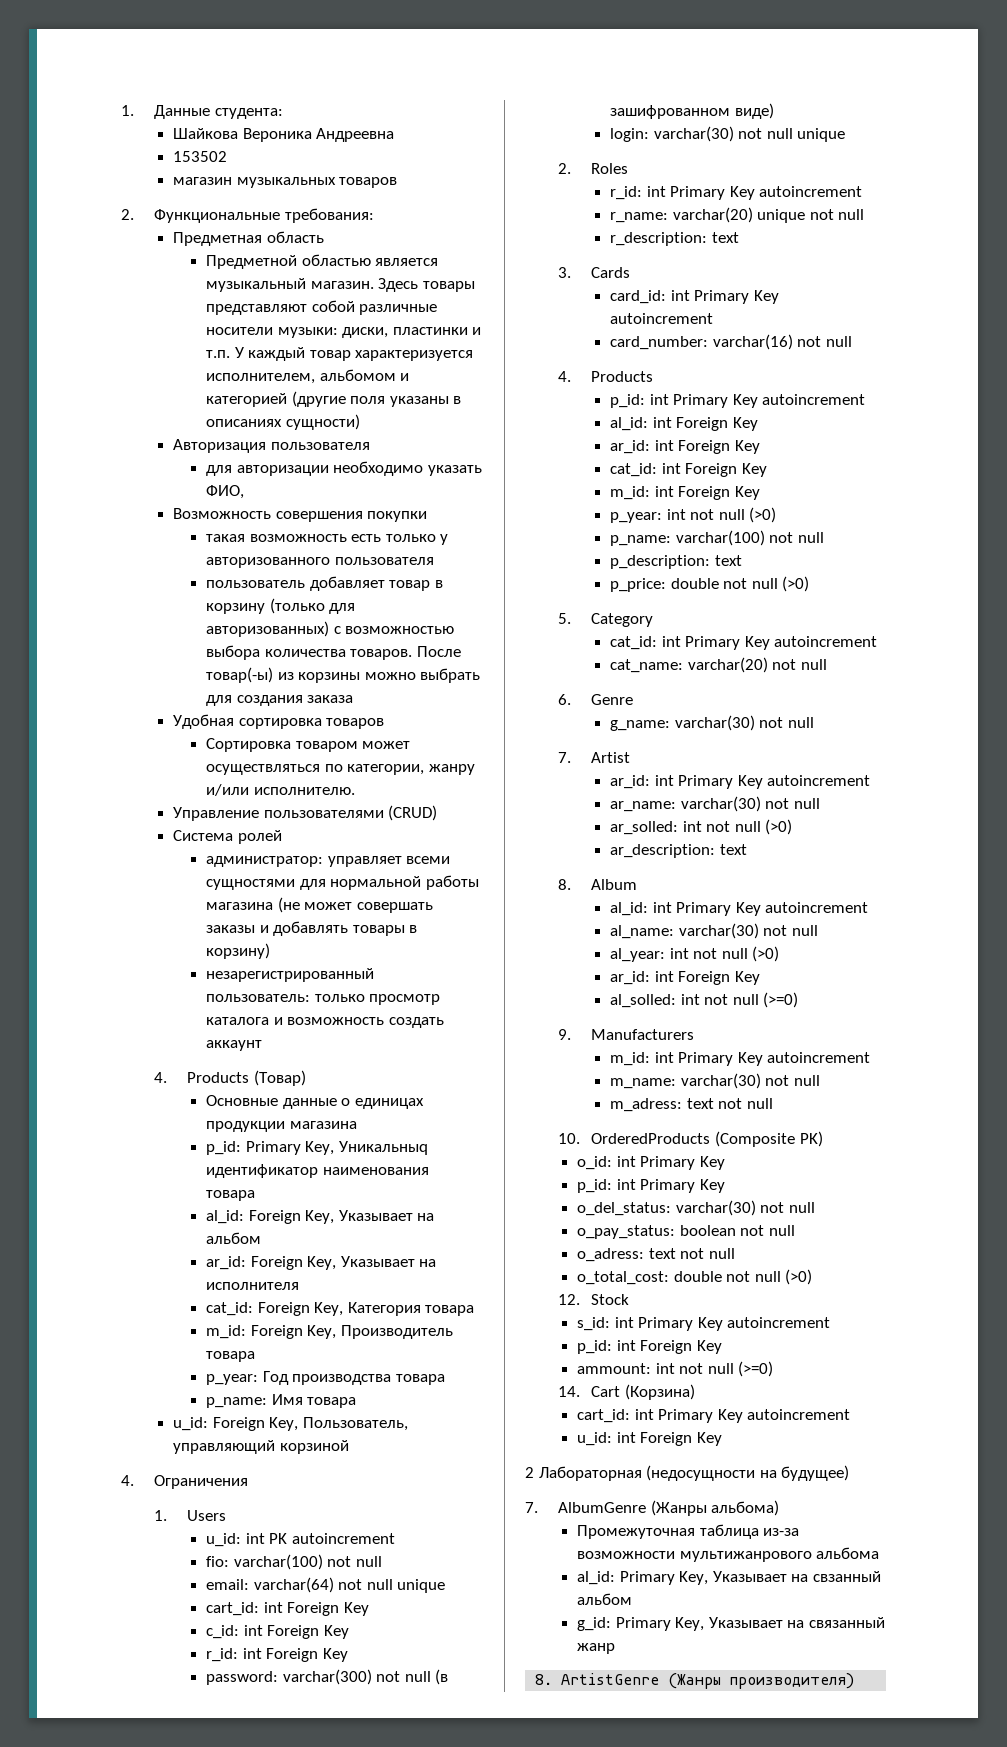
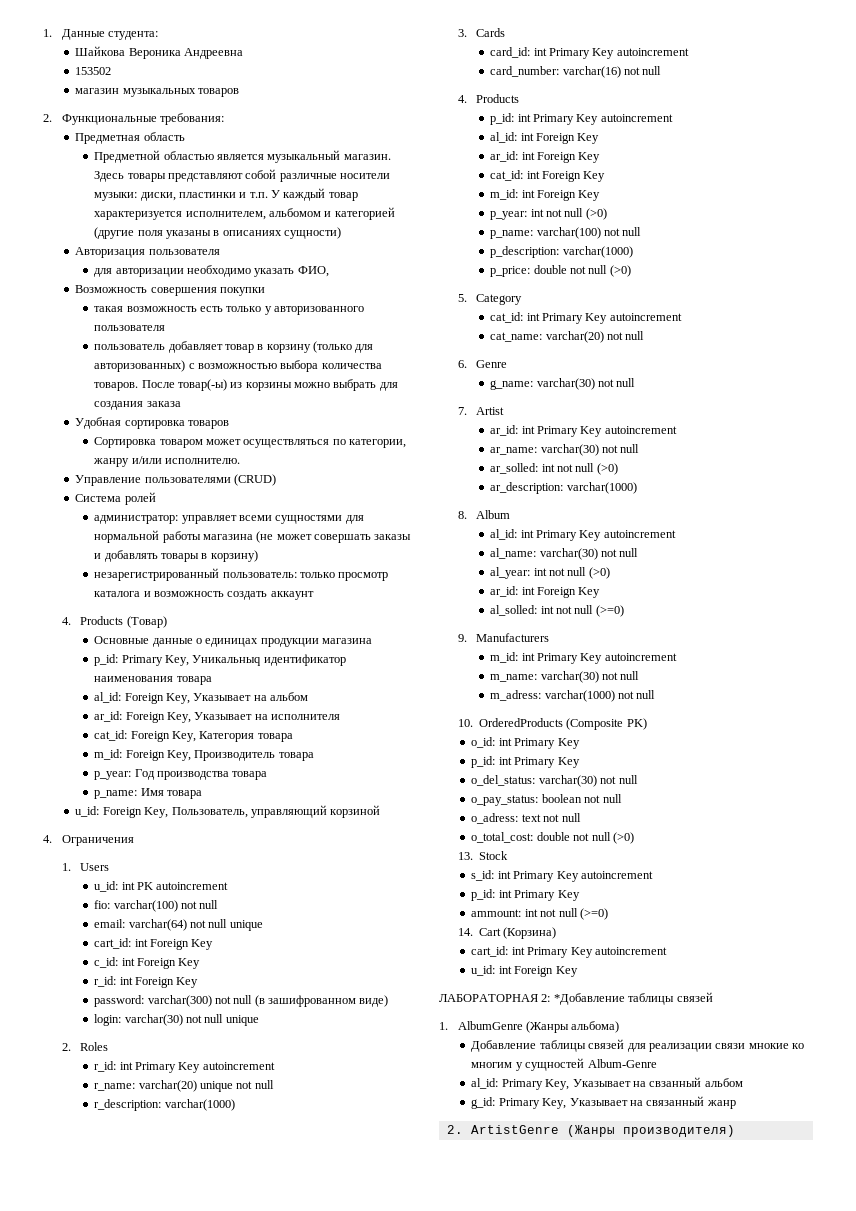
- r_description: text
+ r_description: varchar(1000)
- p_description: text
+ p_description: varchar(1000)
- ar_description: text
+ ar_description: varchar(1000)
- m_adress: text not null
+ m_adress: varchar(1000) not null
- 12. Stock
+ 13. Stock
  s_id: int Primary Key autoincrement
- p_id: int Foreign Key
+ p_id: int Primary Key
- 2 Лабораторная (недосущности на будущее)
- 7. AlbumGenre (Жанры альбома)
- Промежуточная таблица из-за возможности мультижанрового альбома
+ ЛАБОРАТОРНАЯ 2: *Добавление таблицы связей
+ 1. AlbumGenre (Жанры альбома)
+ Добавление таблицы связей для реализации связи мнокие ко многим у сущностей Album-Genre
- 8. ArtistGenre (Жанры производителя)
+ 2. ArtistGenre (Жанры производителя)

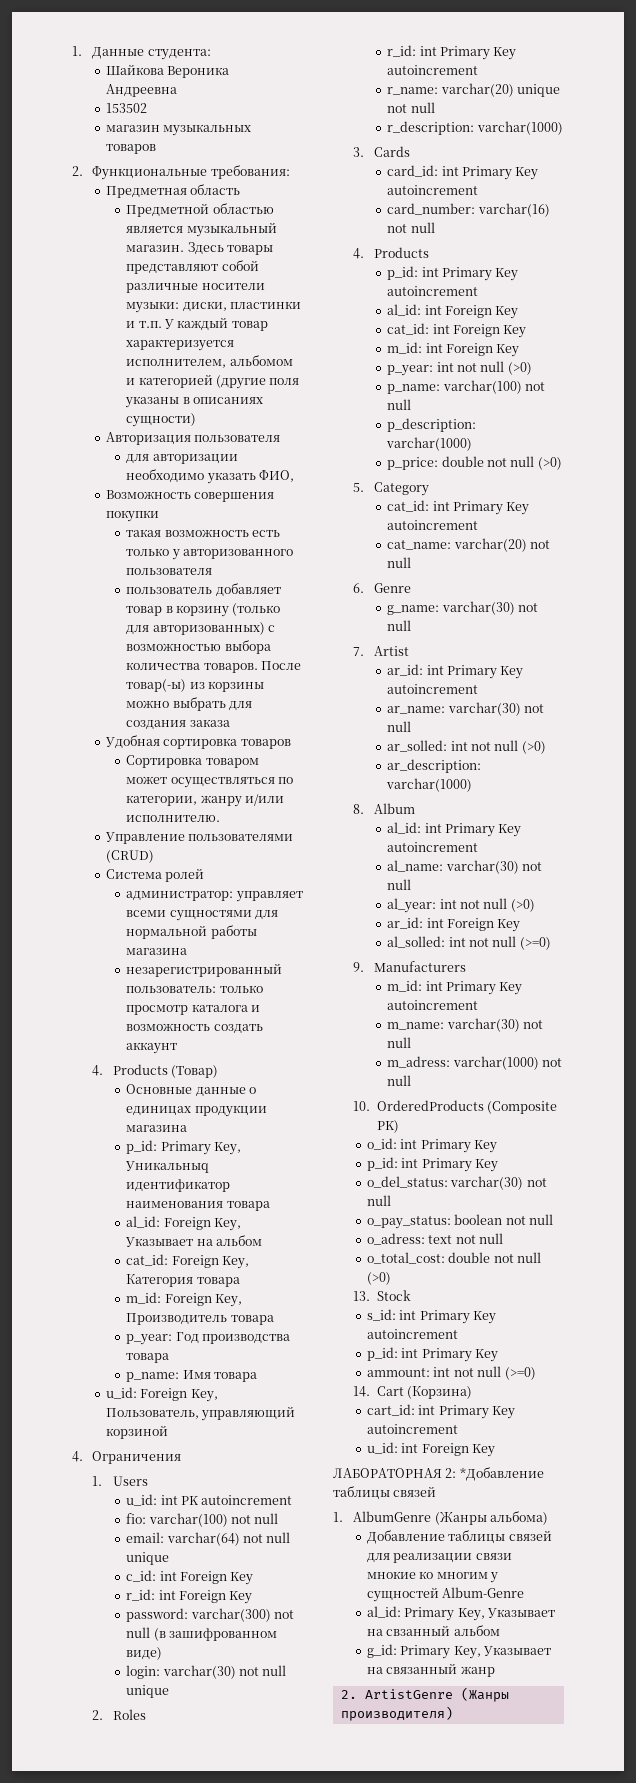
- администратор: управляет всеми сущностями для нормальной работы магазина (не может совершать заказы и добавлять товары в корзину)
+ администратор: управляет всеми сущностями для нормальной работы магазина
- ar_id: Foreign Key, Указывает на исполнителя
- cart_id: int Foreign Key
  al_id: int Foreign Key
- ar_id: int Foreign Key

